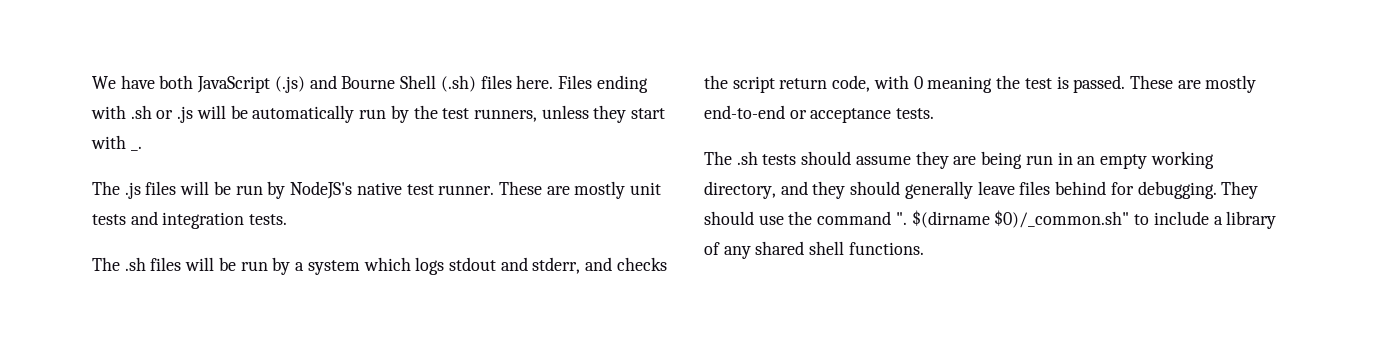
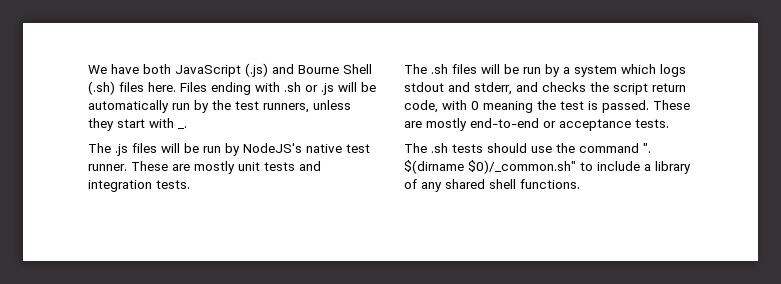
- The .sh tests should assume they are being run in an empty working directory, and they should generally leave files behind for debugging. They should use the command ".
+ The .sh tests should use the command ".

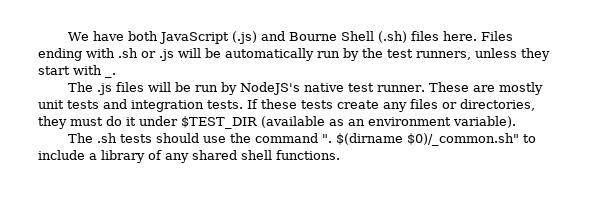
- These are mostly unit tests and integration tests.
- The .sh files will be run by a system which logs stdout and stderr, and checks the script return code, with 0 meaning the test is passed. These are mostly end-to-end or acceptance tests.
+ These are mostly unit tests and integration tests. If these tests create any files or directories, they must do it under $TEST_DIR (available as an environment variable).

